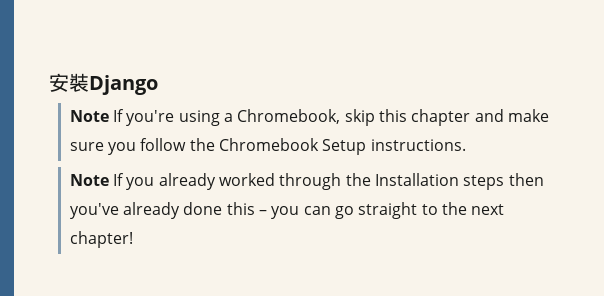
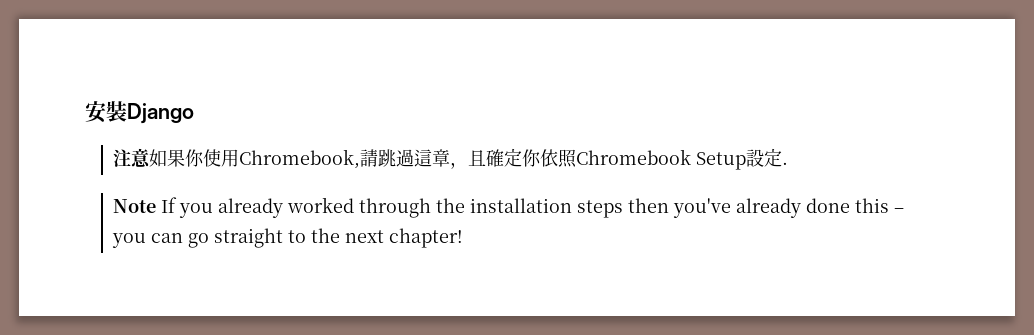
- Note If you're using a Chromebook, skip this chapter and make sure you follow the Chromebook Setup instructions.
+ 注意如果你使用Chromebook,請跳過這章，且確定你依照Chromebook Setup設定.
- Note If you already worked through the Installation steps then you've already done this – you can go straight to the next chapter!
+ Note If you already worked through the installation steps then you've already done this – you can go straight to the next chapter!

